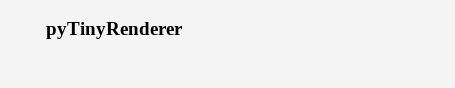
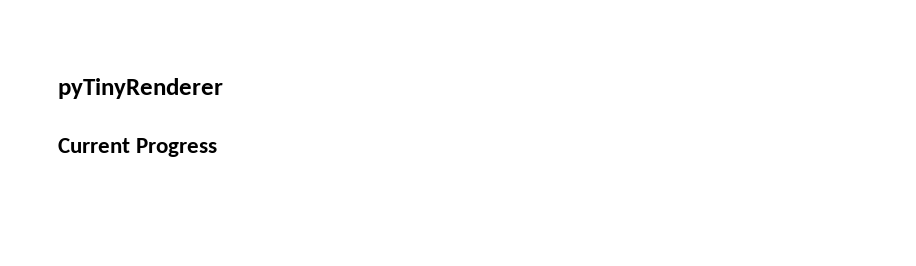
+ Current Progress

